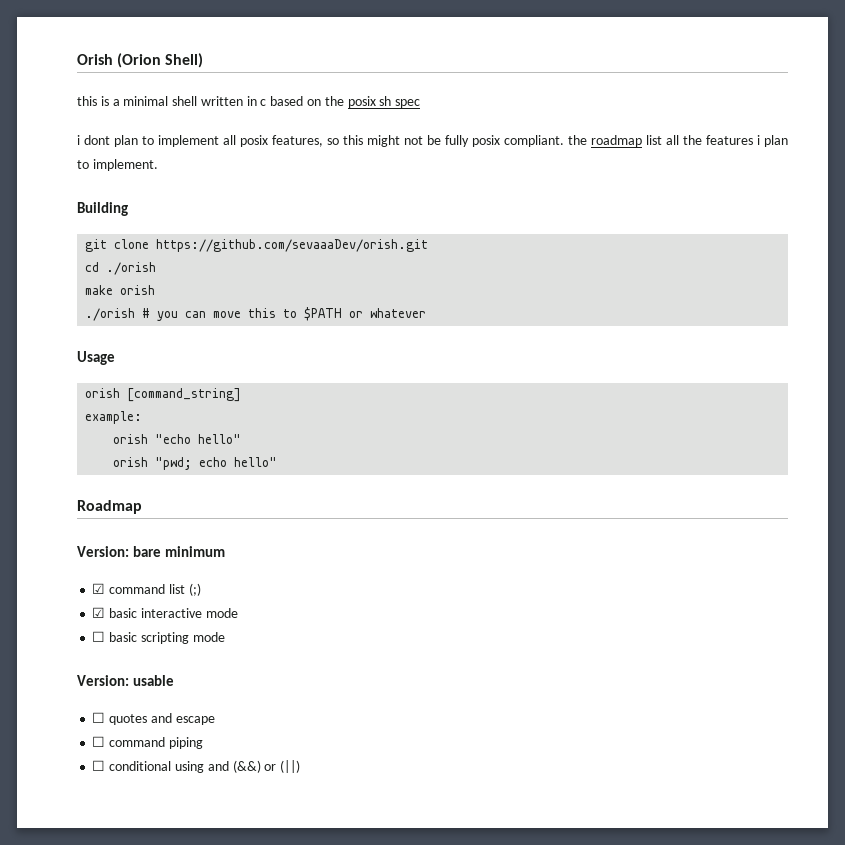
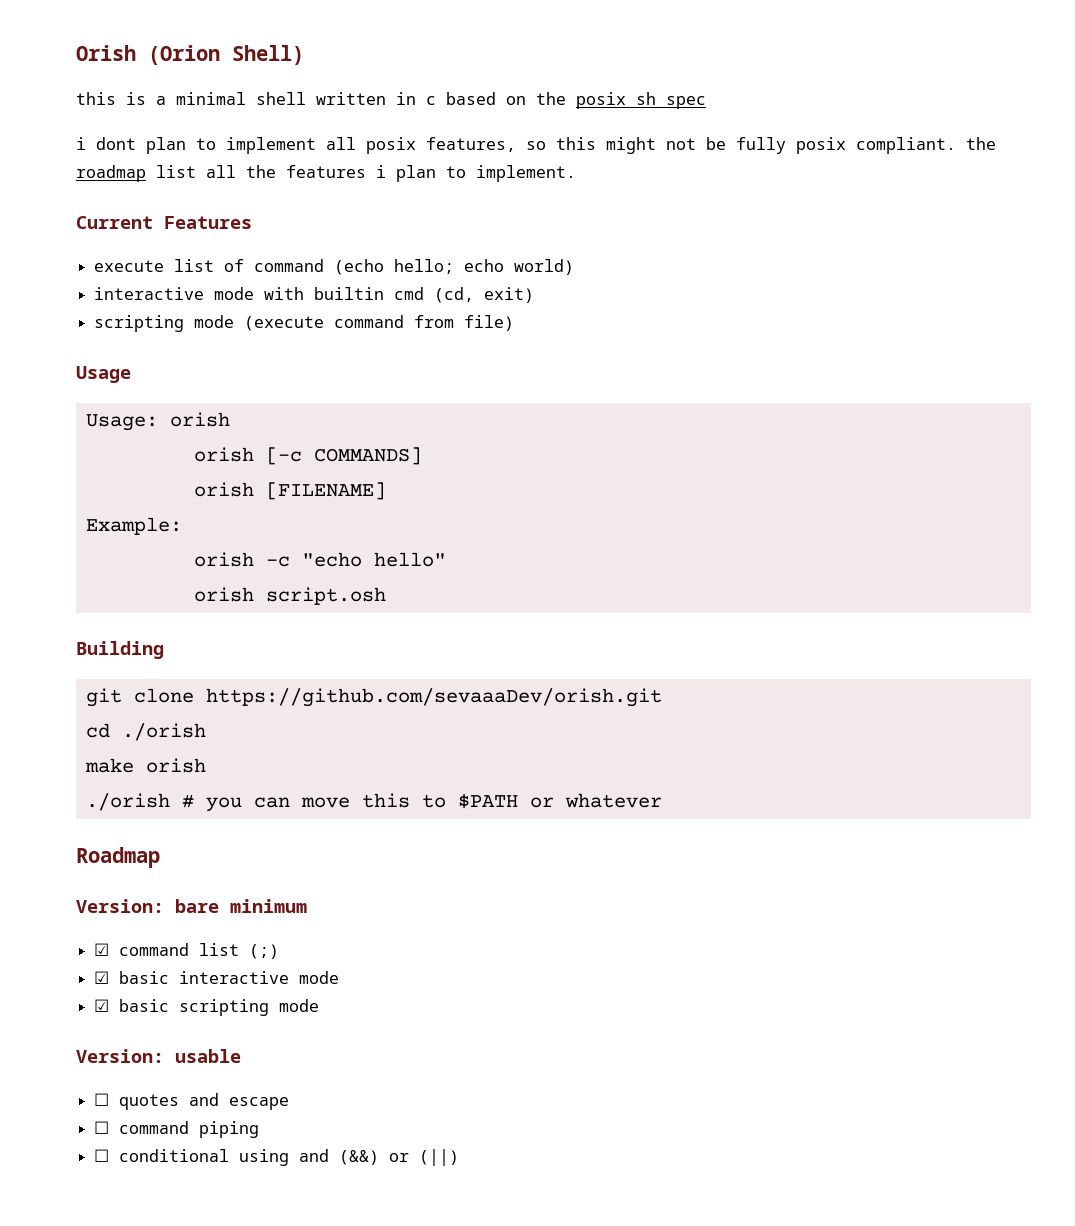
+ Current Features
+ execute list of command (echo hello; echo world)
+ interactive mode with builtin cmd (cd, exit)
+ scripting mode (execute command from file)
+ Usage
+ Usage: orish
+ orish [-c COMMANDS]
+ orish [FILENAME]
+ Example:
+ orish -c "echo hello"
+ orish script.osh
- Usage
- orish [command_string]
- example:
- orish "echo hello"
- orish "pwd; echo hello"
- ☐ basic scripting mode
+ ☑ basic scripting mode

